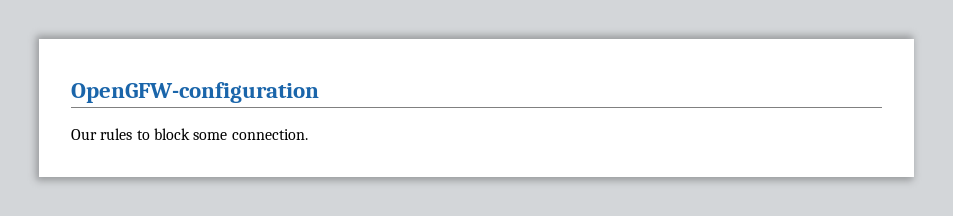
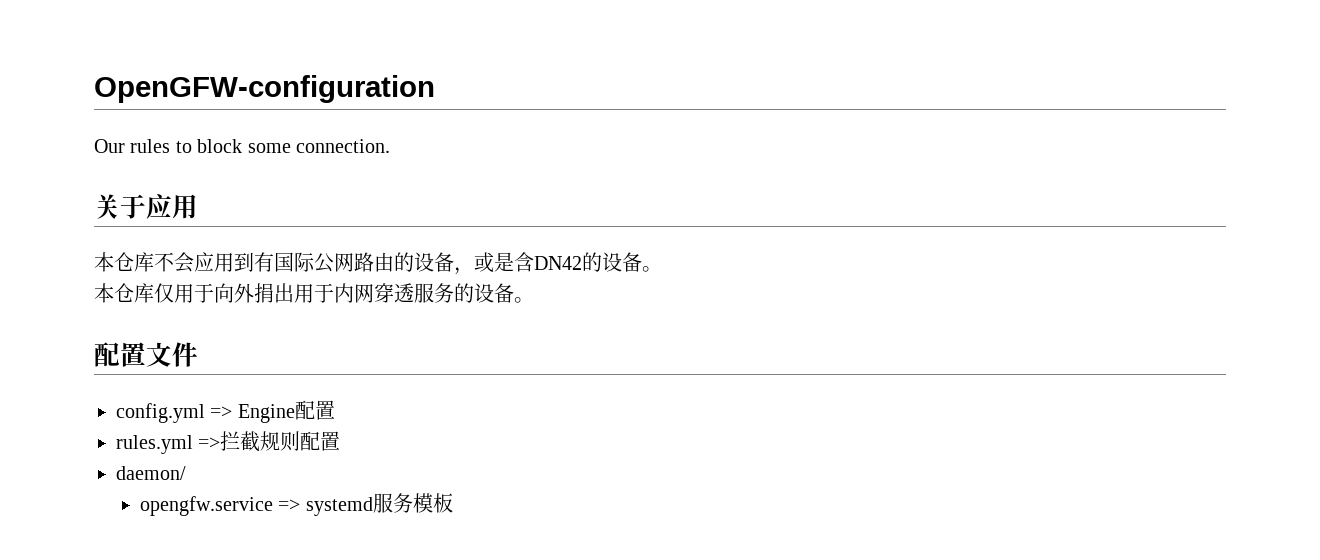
+ 关于应用
+ 本仓库不会应用到有国际公网路由的设备，或是含DN42的设备。
+ 本仓库仅用于向外捐出用于内网穿透服务的设备。
+ 配置文件
+ config.yml => Engine配置
+ rules.yml =>拦截规则配置
+ daemon/
+ opengfw.service => systemd服务模板

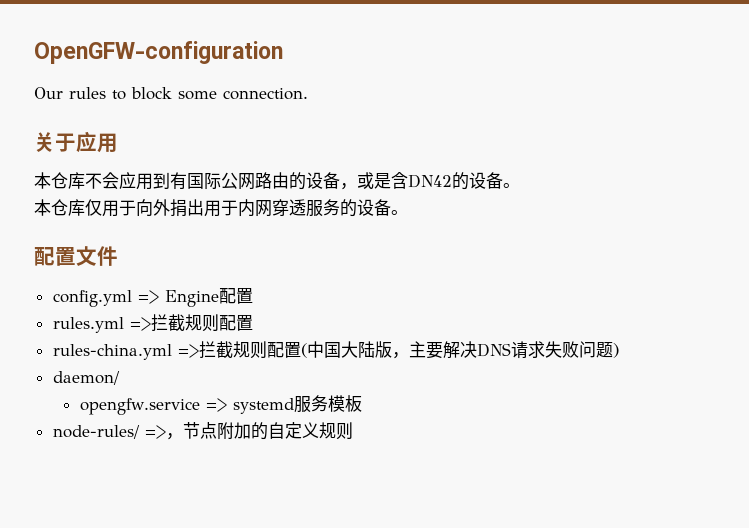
+ rules-china.yml =>拦截规则配置(中国大陆版，主要解决DNS请求失败问题)
+ node-rules/ =>，节点附加的自定义规则

